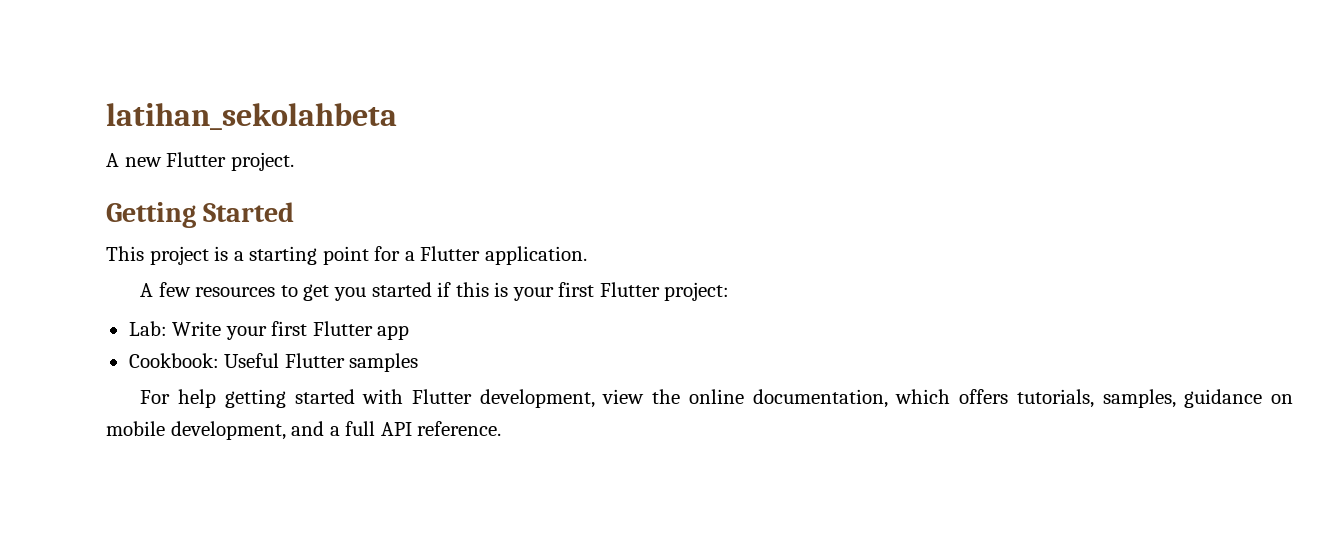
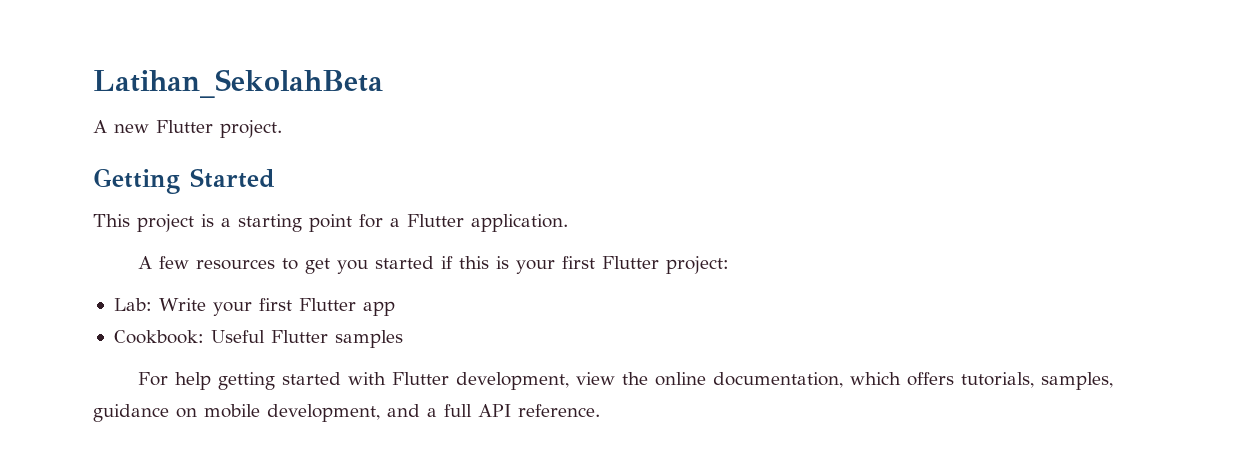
- latihan_sekolahbeta
+ Latihan_SekolahBeta

